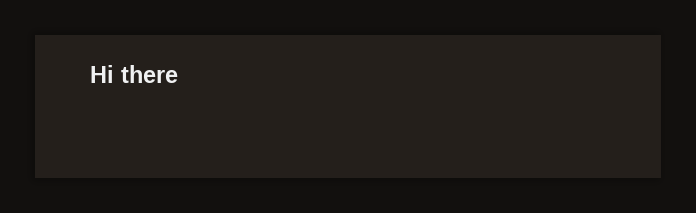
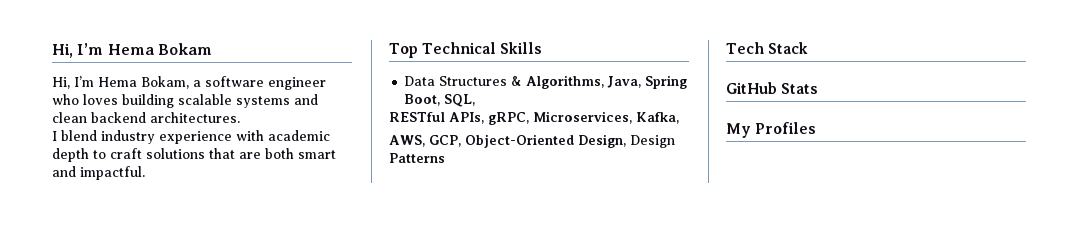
- Hi there
+ Hi, I’m Hema Bokam
+ Hi, I’m Hema Bokam, a software engineer who loves building scalable systems and clean backend architectures.
+ I blend industry experience with academic depth to craft solutions that are both smart and impactful.
+ Top Technical Skills
+ Data Structures & Algorithms, Java, Spring Boot, SQL,
+ RESTful APIs, gRPC, Microservices, Kafka,
+ AWS, GCP, Object-Oriented Design, Design Patterns
+ Tech Stack
+ GitHub Stats
+ My Profiles

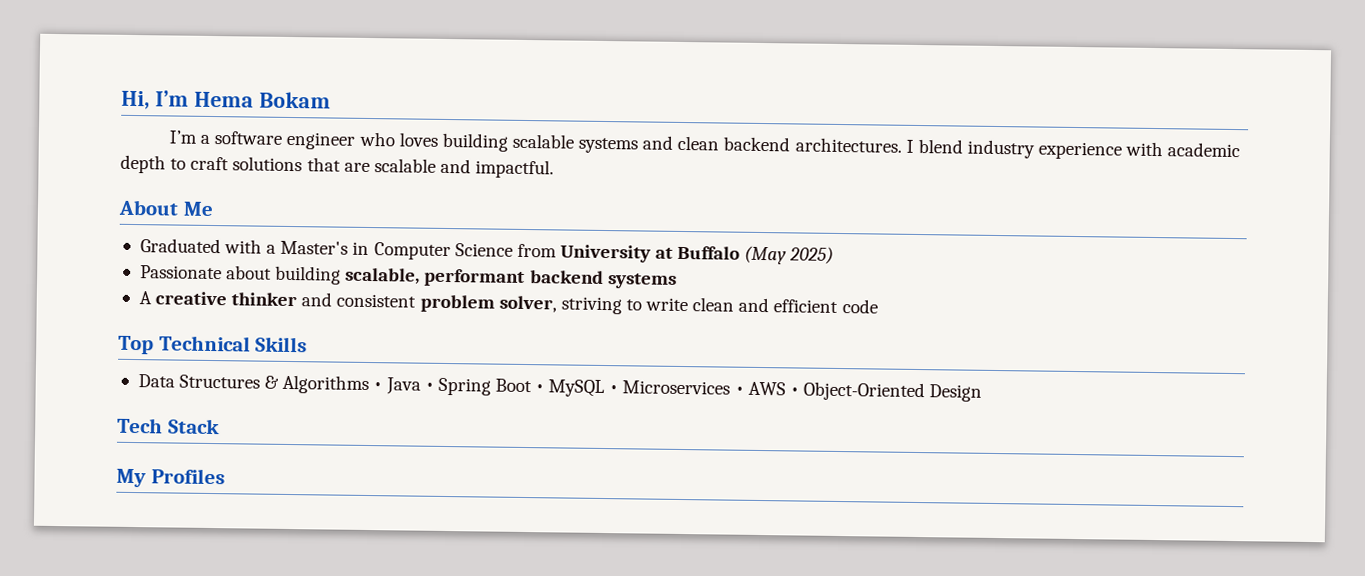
- Hi, I’m Hema Bokam, a software engineer who loves building scalable systems and clean backend architectures.
- I blend industry experience with academic depth to craft solutions that are both smart and impactful.
+ I’m a software engineer who loves building scalable systems and clean backend architectures. I blend industry experience with academic depth to craft solutions that are scalable and impactful.
+ About Me
+ Graduated with a Master's in Computer Science from University at Buffalo (May 2025)
+ Passionate about building scalable, performant backend systems
+ A creative thinker and consistent problem solver, striving to write clean and efficient code
- Data Structures & Algorithms, Java, Spring Boot, SQL,
- RESTful APIs, gRPC, Microservices, Kafka,
- AWS, GCP, Object-Oriented Design, Design Patterns
+ Data Structures & Algorithms • Java • Spring Boot • MySQL • Microservices • AWS • Object-Oriented Design
- GitHub Stats

